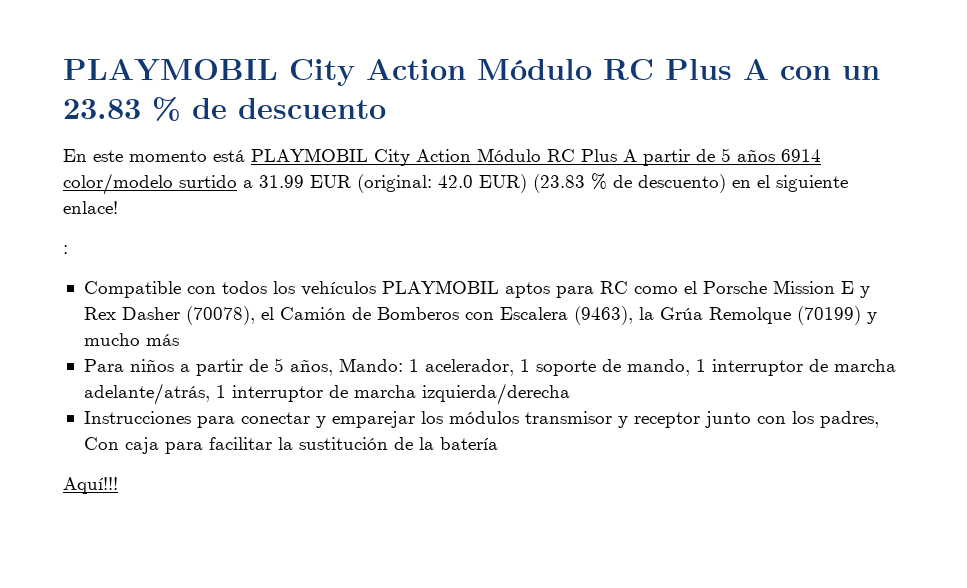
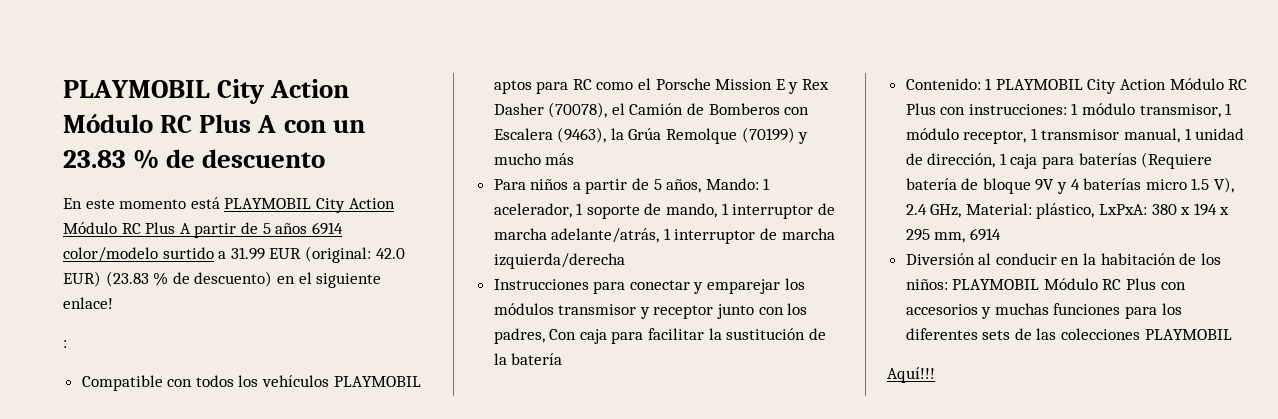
+ Contenido: 1 PLAYMOBIL City Action Módulo RC Plus con instrucciones: 1 módulo transmisor, 1 módulo receptor, 1 transmisor manual, 1 unidad de dirección, 1 caja para baterías (Requiere batería de bloque 9V y 4 baterías micro 1.5 V), 2.4 GHz, Material: plástico, LxPxA: 380 x 194 x 295 mm, 6914
+ Diversión al conducir en la habitación de los niños: PLAYMOBIL Módulo RC Plus con accesorios y muchas funciones para los diferentes sets de las colecciones PLAYMOBIL

